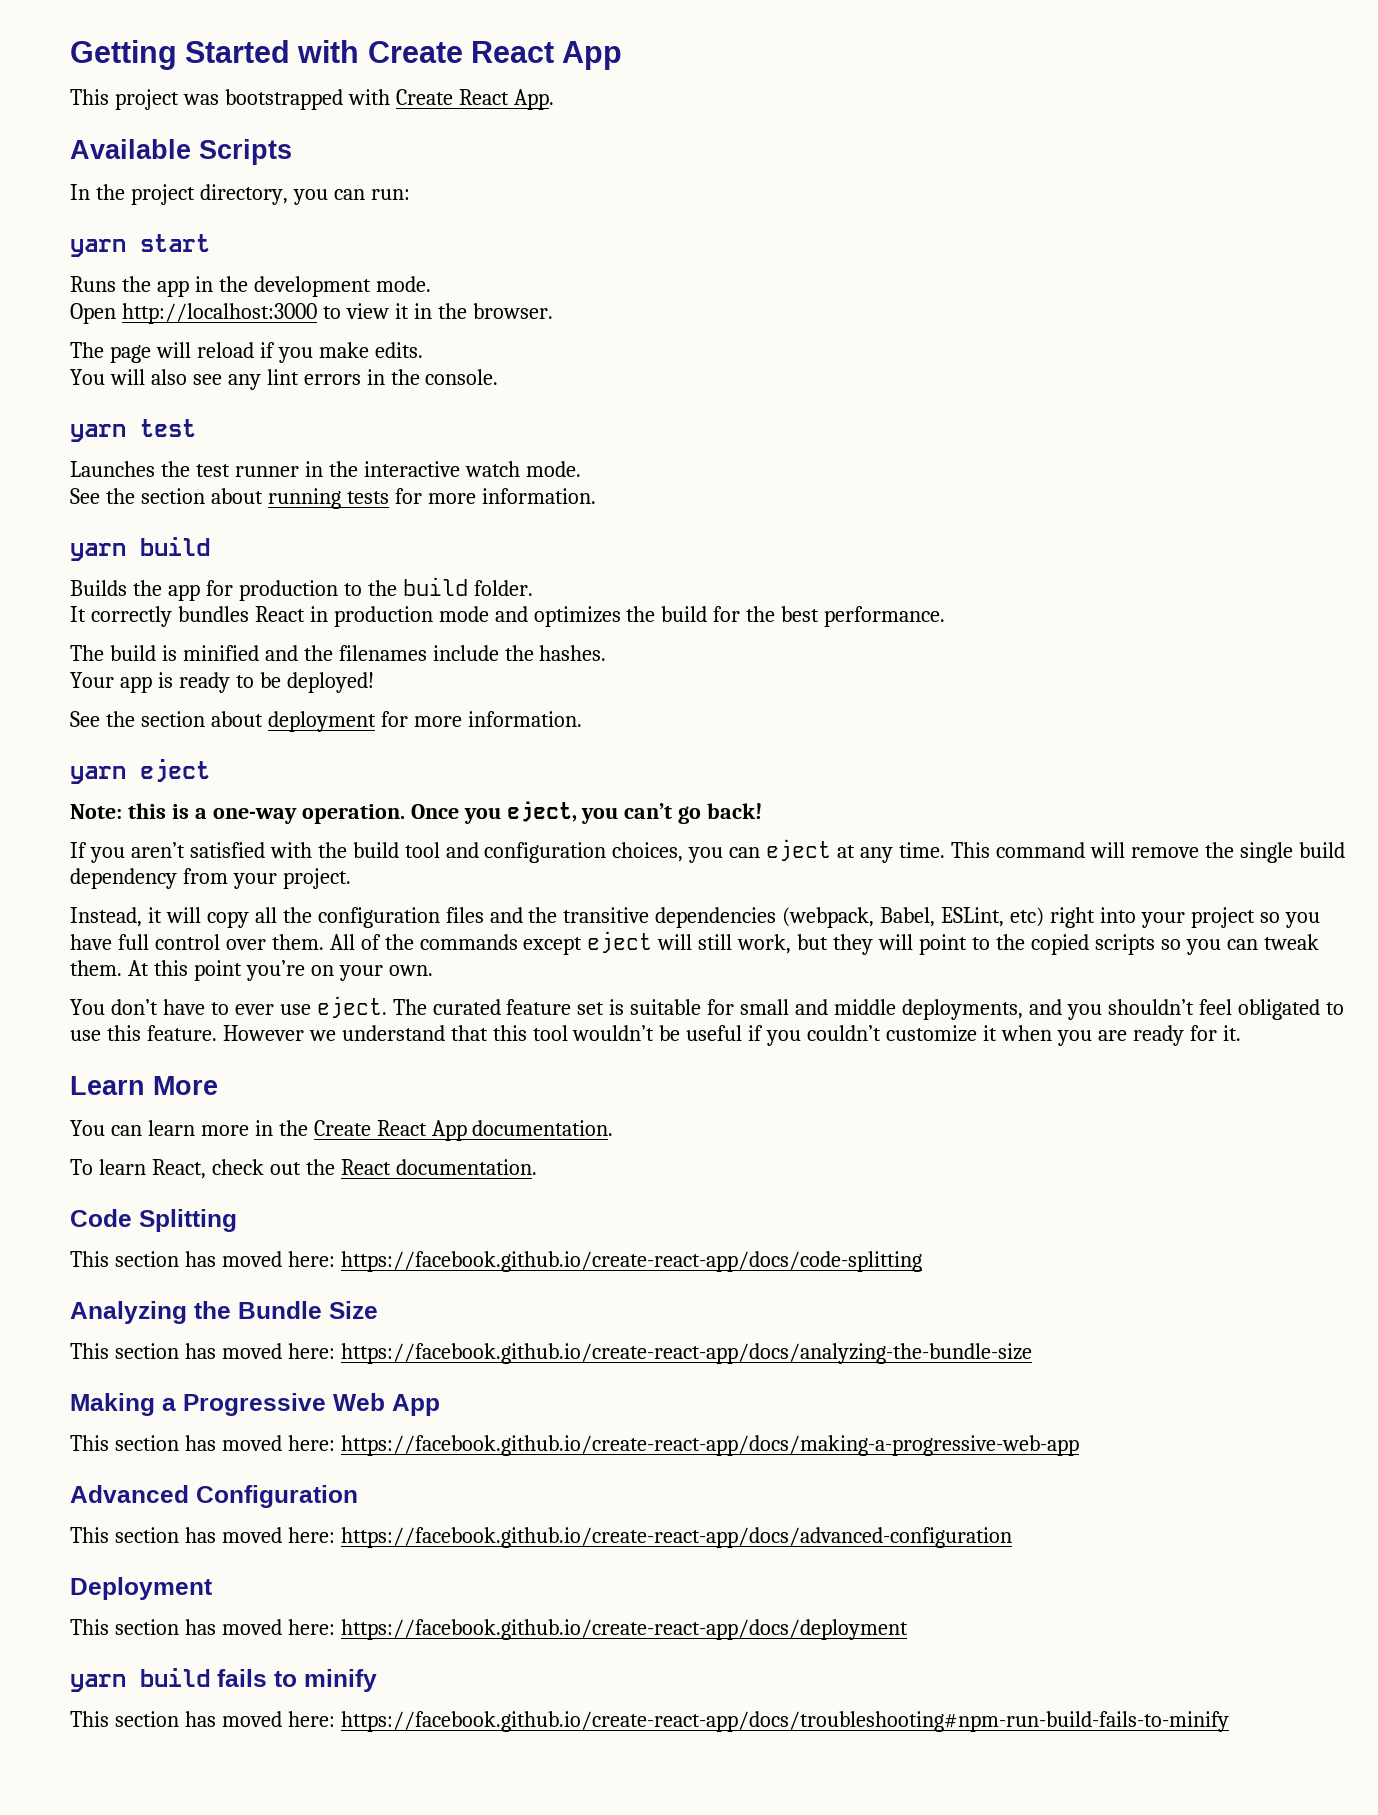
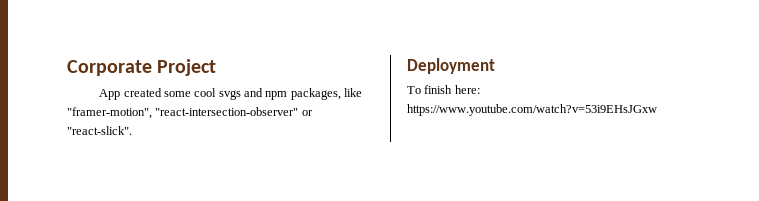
- Getting Started with Create React App
- This project was bootstrapped with Create React App.
- Available Scripts
- In the project directory, you can run:
- yarn start
- Runs the app in the development mode.
- Open http://localhost:3000 to view it in the browser.
- The page will reload if you make edits.
- You will also see any lint errors in the console.
- yarn test
- Launches the test runner in the interactive watch mode.
- See the section about running tests for more information.
- yarn build
- Builds the app for production to the build folder.
- It correctly bundles React in production mode and optimizes the build for the best performance.
- The build is minified and the filenames include the hashes.
- Your app is ready to be deployed!
- See the section about deployment for more information.
- yarn eject
- Note: this is a one-way operation. Once you eject, you can’t go back!
- If you aren’t satisfied with the build tool and configuration choices, you can eject at any time. This command will remove the single build dependency from your project.
- Instead, it will copy all the configuration files and the transitive dependencies (webpack, Babel, ESLint, etc) right into your project so you have full control over them. All of the commands except eject will still work, but they will point to the copied scripts so you can tweak them. At this point you’re on your own.
- You don’t have to ever use eject. The curated feature set is suitable for small and middle deployments, and you shouldn’t feel obligated to use this feature. However we understand that this tool wouldn’t be useful if you couldn’t customize it when you are ready for it.
- Learn More
- You can learn more in the Create React App documentation.
- To learn React, check out the React documentation.
- Code Splitting
- This section has moved here: https://facebook.github.io/create-react-app/docs/code-splitting
- Analyzing the Bundle Size
- This section has moved here: https://facebook.github.io/create-react-app/docs/analyzing-the-bundle-size
- Making a Progressive Web App
- This section has moved here: https://facebook.github.io/create-react-app/docs/making-a-progressive-web-app
- Advanced Configuration
- This section has moved here: https://facebook.github.io/create-react-app/docs/advanced-configuration
+ Corporate Project
+ App created some cool svgs and npm packages, like "framer-motion", "react-intersection-observer" or "react-slick".
  Deployment
- This section has moved here: https://facebook.github.io/create-react-app/docs/deployment
- yarn build fails to minify
- This section has moved here: https://facebook.github.io/create-react-app/docs/troubleshooting#npm-run-build-fails-to-minify
+ To finish here: https://www.youtube.com/watch?v=53i9EHsJGxw

